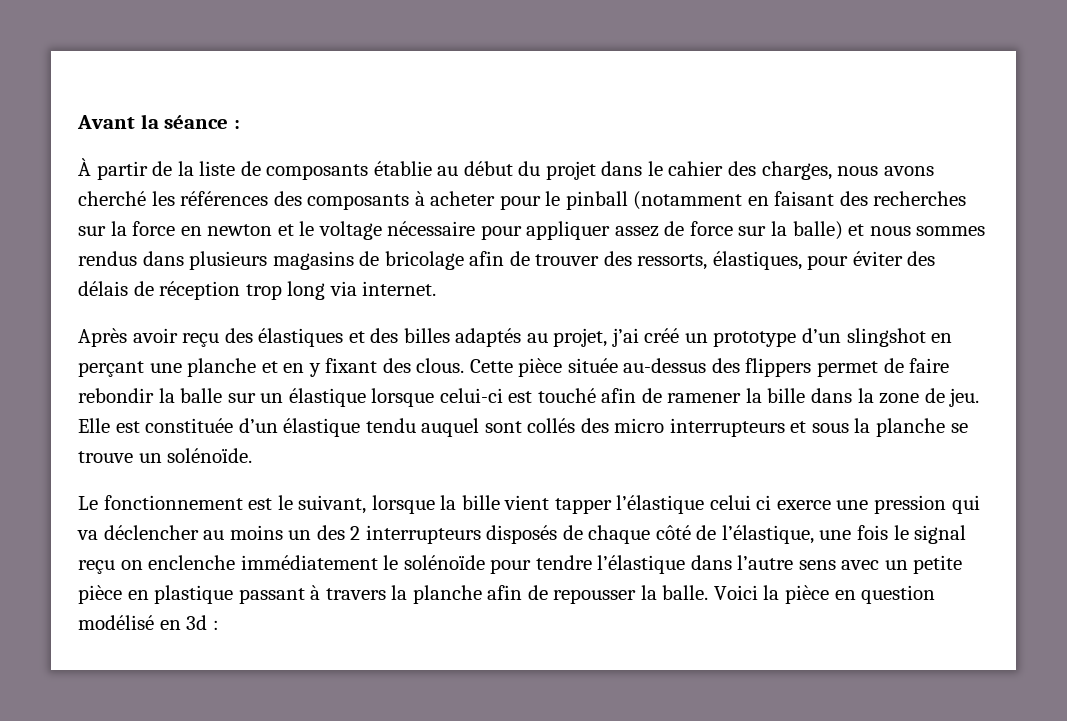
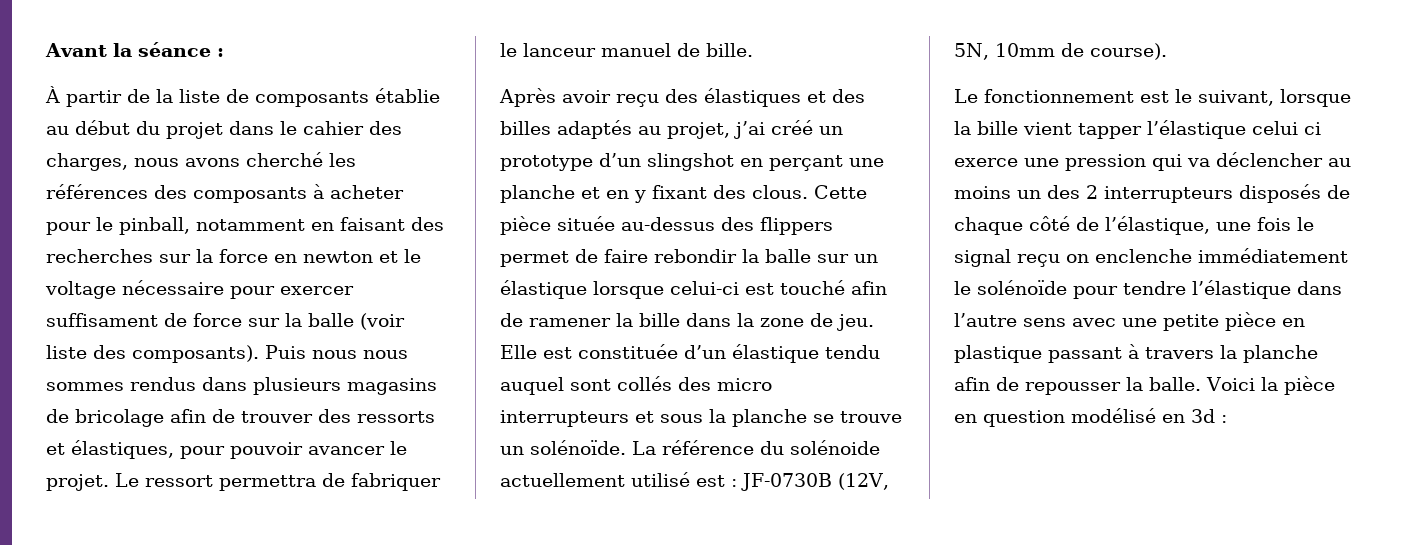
- À partir de la liste de composants établie au début du projet dans le cahier des charges, nous avons cherché les références des composants à acheter pour le pinball (notamment en faisant des recherches sur la force en newton et le voltage nécessaire pour appliquer assez de force sur la balle) et nous sommes rendus dans plusieurs magasins de bricolage afin de trouver des ressorts, élastiques, pour éviter des délais de réception trop long via internet.
+ À partir de la liste de composants établie au début du projet dans le cahier des charges, nous avons cherché les références des composants à acheter pour le pinball, notamment en faisant des recherches sur la force en newton et le voltage nécessaire pour exercer suffisament de force sur la balle (voir liste des composants). Puis nous nous sommes rendus dans plusieurs magasins de bricolage afin de trouver des ressorts et élastiques, pour pouvoir avancer le projet. Le ressort permettra de fabriquer le lanceur manuel de bille.
+ La référence du solénoide actuellement utilisé est : JF-0730B (12V, 5N, 10mm de course).
- Le fonctionnement est le suivant, lorsque la bille vient tapper l’élastique celui ci exerce une pression qui va déclencher au moins un des 2 interrupteurs disposés de chaque côté de l’élastique, une fois le signal reçu on enclenche immédiatement le solénoïde pour tendre l’élastique dans l’autre sens avec un petite pièce en plastique passant à travers la planche afin de repousser la balle.
+ Le fonctionnement est le suivant, lorsque la bille vient tapper l’élastique celui ci exerce une pression qui va déclencher au moins un des 2 interrupteurs disposés de chaque côté de l’élastique, une fois le signal reçu on enclenche immédiatement le solénoïde pour tendre l’élastique dans l’autre sens avec une petite pièce en plastique passant à travers la planche afin de repousser la balle.

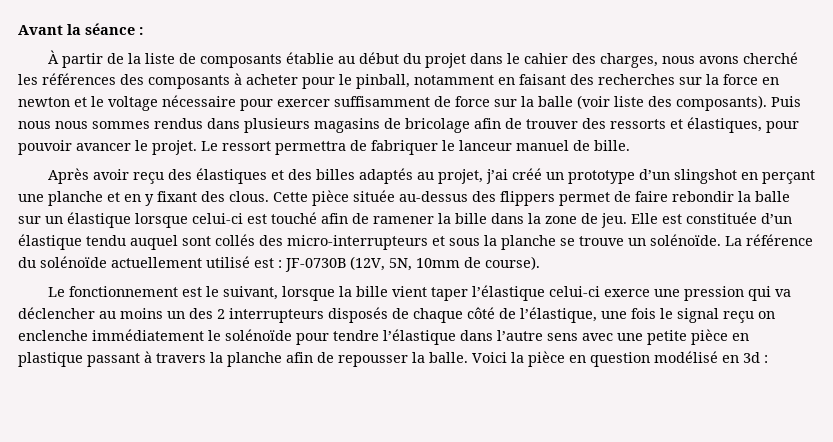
- À partir de la liste de composants établie au début du projet dans le cahier des charges, nous avons cherché les références des composants à acheter pour le pinball, notamment en faisant des recherches sur la force en newton et le voltage nécessaire pour exercer suffisament de force sur la balle (voir liste des composants).
+ À partir de la liste de composants établie au début du projet dans le cahier des charges, nous avons cherché les références des composants à acheter pour le pinball, notamment en faisant des recherches sur la force en newton et le voltage nécessaire pour exercer suffisamment de force sur la balle (voir liste des composants).
- Elle est constituée d’un élastique tendu auquel sont collés des micro interrupteurs et sous la planche se trouve un solénoïde.
+ Elle est constituée d’un élastique tendu auquel sont collés des micro-interrupteurs et sous la planche se trouve un solénoïde.
- La référence du solénoide actuellement utilisé est : JF-0730B (12V, 5N, 10mm de course).
+ La référence du solénoïde actuellement utilisé est : JF-0730B (12V, 5N, 10mm de course).
- Le fonctionnement est le suivant, lorsque la bille vient tapper l’élastique celui ci exerce une pression qui va déclencher au moins un des 2 interrupteurs disposés de chaque côté de l’élastique, une fois le signal reçu on enclenche immédiatement le solénoïde pour tendre l’élastique dans l’autre sens avec une petite pièce en plastique passant à travers la planche afin de repousser la balle.
+ Le fonctionnement est le suivant, lorsque la bille vient taper l’élastique celui-ci exerce une pression qui va déclencher au moins un des 2 interrupteurs disposés de chaque côté de l’élastique, une fois le signal reçu on enclenche immédiatement le solénoïde pour tendre l’élastique dans l’autre sens avec une petite pièce en plastique passant à travers la planche afin de repousser la balle.

